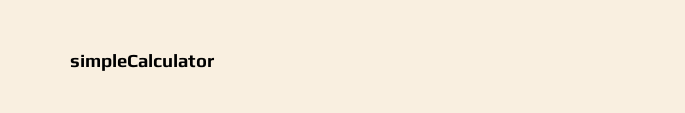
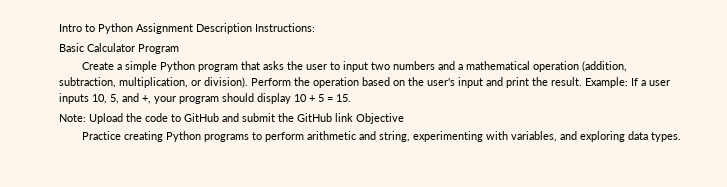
- simpleCalculator
+ Intro to Python Assignment Description Instructions:
+ Basic Calculator Program
+ Create a simple Python program that asks the user to input two numbers and a mathematical operation (addition, subtraction, multiplication, or division). Perform the operation based on the user's input and print the result. Example: If a user inputs 10, 5, and +, your program should display 10 + 5 = 15.
+ Note: Upload the code to GitHub and submit the GitHub link Objective
+ Practice creating Python programs to perform arithmetic and string, experimenting with variables, and exploring data types.

